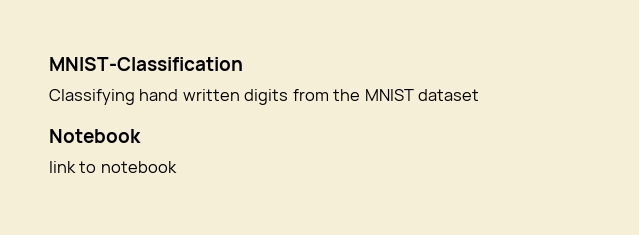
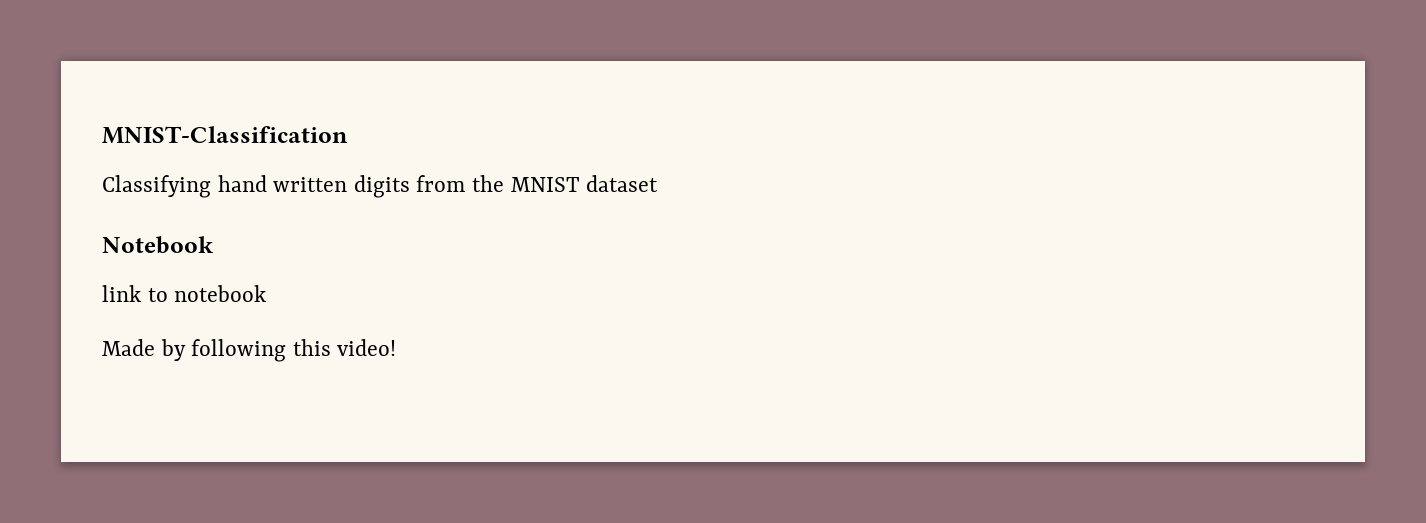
+ Made by following this video!

